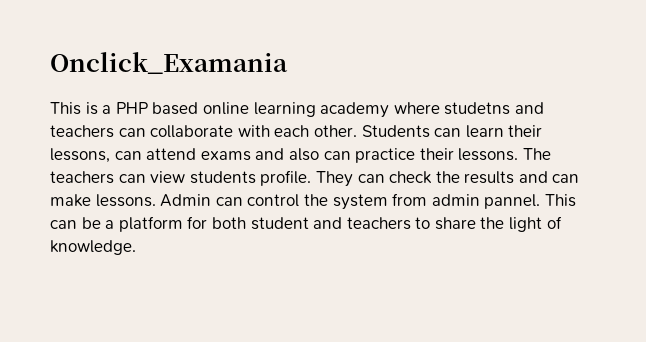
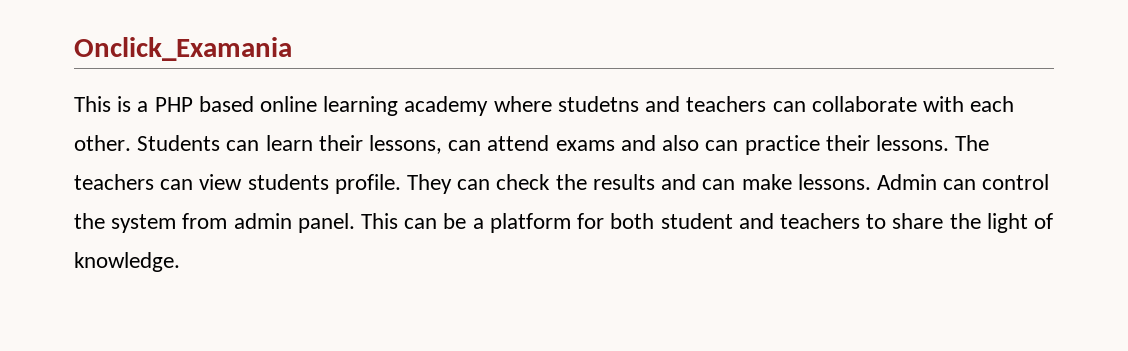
- Admin can control the system from admin pannel.
+ Admin can control the system from admin panel.

